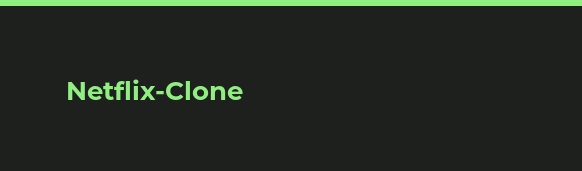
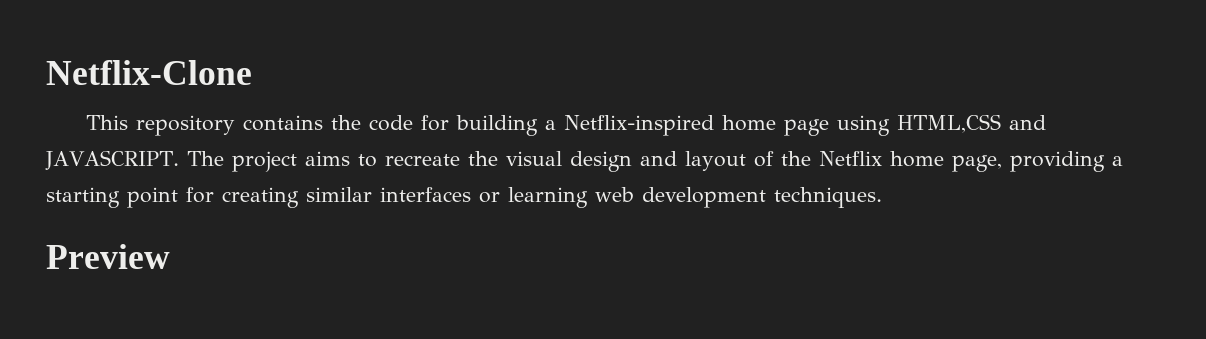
+ This repository contains the code for building a Netflix-inspired home page using HTML,CSS and JAVASCRIPT. The project aims to recreate the visual design and layout of the Netflix home page, providing a starting point for creating similar interfaces or learning web development techniques.
+ Preview

